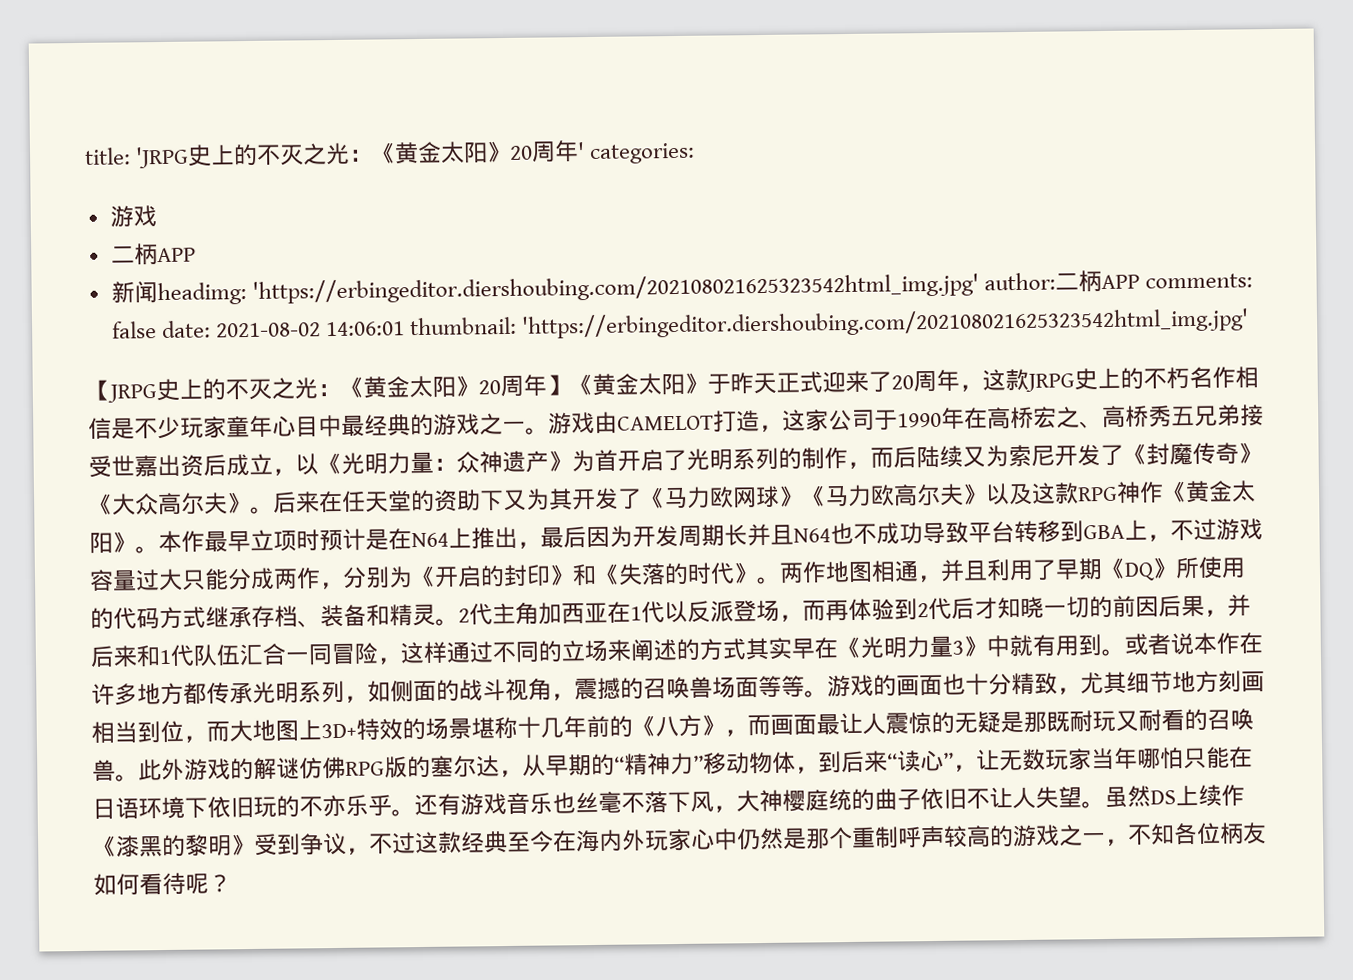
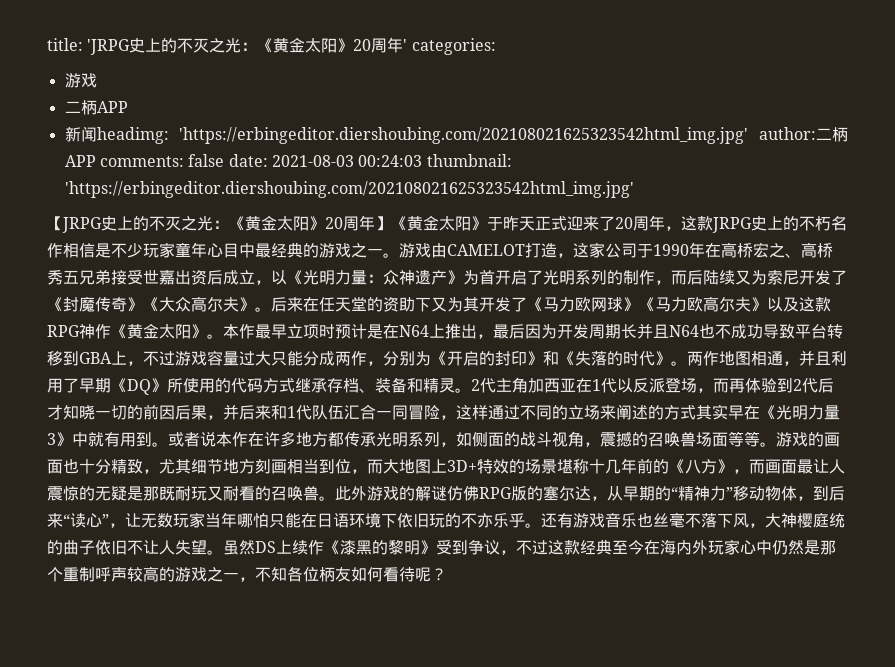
- 新闻headimg: 'https://erbingeditor.diershoubing.com/202108021625323542html_img.jpg' author:二柄APP comments: false date: 2021-08-02 14:06:01 thumbnail: 'https://erbingeditor.diershoubing.com/202108021625323542html_img.jpg'
+ 新闻headimg: 'https://erbingeditor.diershoubing.com/202108021625323542html_img.jpg' author:二柄APP comments: false date: 2021-08-03 00:24:03 thumbnail: 'https://erbingeditor.diershoubing.com/202108021625323542html_img.jpg'

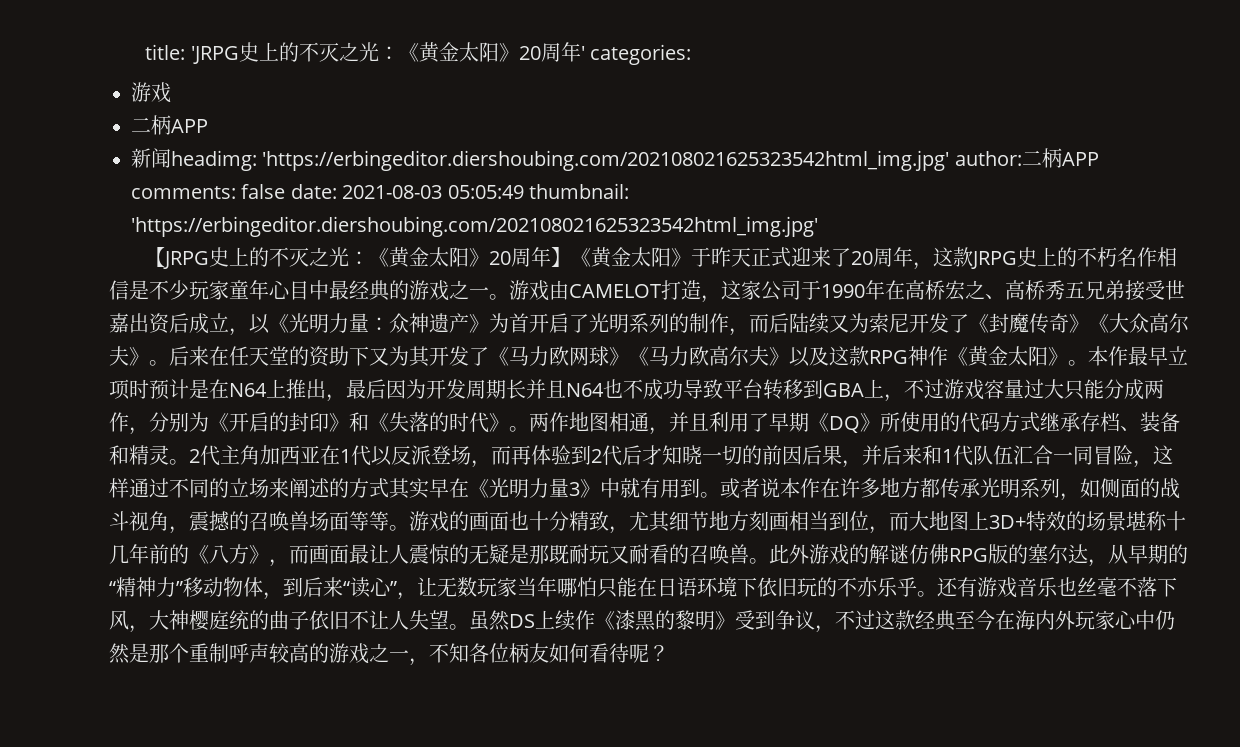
- 新闻headimg: 'https://erbingeditor.diershoubing.com/202108021625323542html_img.jpg' author:二柄APP comments: false date: 2021-08-03 00:24:03 thumbnail: 'https://erbingeditor.diershoubing.com/202108021625323542html_img.jpg'
+ 新闻headimg: 'https://erbingeditor.diershoubing.com/202108021625323542html_img.jpg' author:二柄APP comments: false date: 2021-08-03 05:05:49 thumbnail: 'https://erbingeditor.diershoubing.com/202108021625323542html_img.jpg'

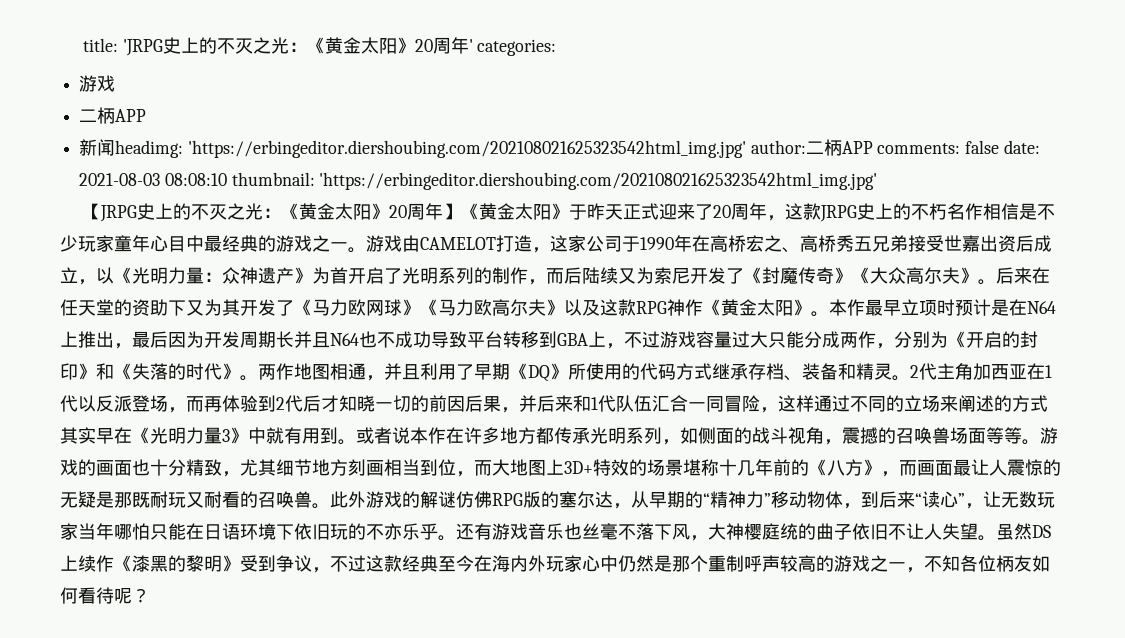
- 新闻headimg: 'https://erbingeditor.diershoubing.com/202108021625323542html_img.jpg' author:二柄APP comments: false date: 2021-08-03 05:05:49 thumbnail: 'https://erbingeditor.diershoubing.com/202108021625323542html_img.jpg'
+ 新闻headimg: 'https://erbingeditor.diershoubing.com/202108021625323542html_img.jpg' author:二柄APP comments: false date: 2021-08-03 08:08:10 thumbnail: 'https://erbingeditor.diershoubing.com/202108021625323542html_img.jpg'

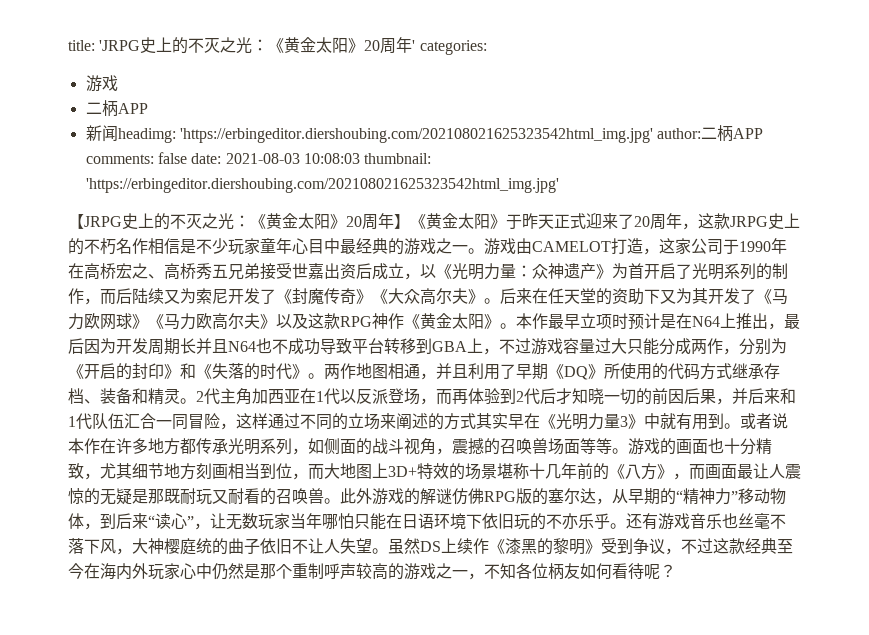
- 新闻headimg: 'https://erbingeditor.diershoubing.com/202108021625323542html_img.jpg' author:二柄APP comments: false date: 2021-08-03 08:08:10 thumbnail: 'https://erbingeditor.diershoubing.com/202108021625323542html_img.jpg'
+ 新闻headimg: 'https://erbingeditor.diershoubing.com/202108021625323542html_img.jpg' author:二柄APP comments: false date: 2021-08-03 10:08:03 thumbnail: 'https://erbingeditor.diershoubing.com/202108021625323542html_img.jpg'

